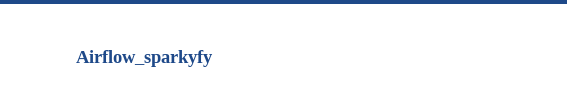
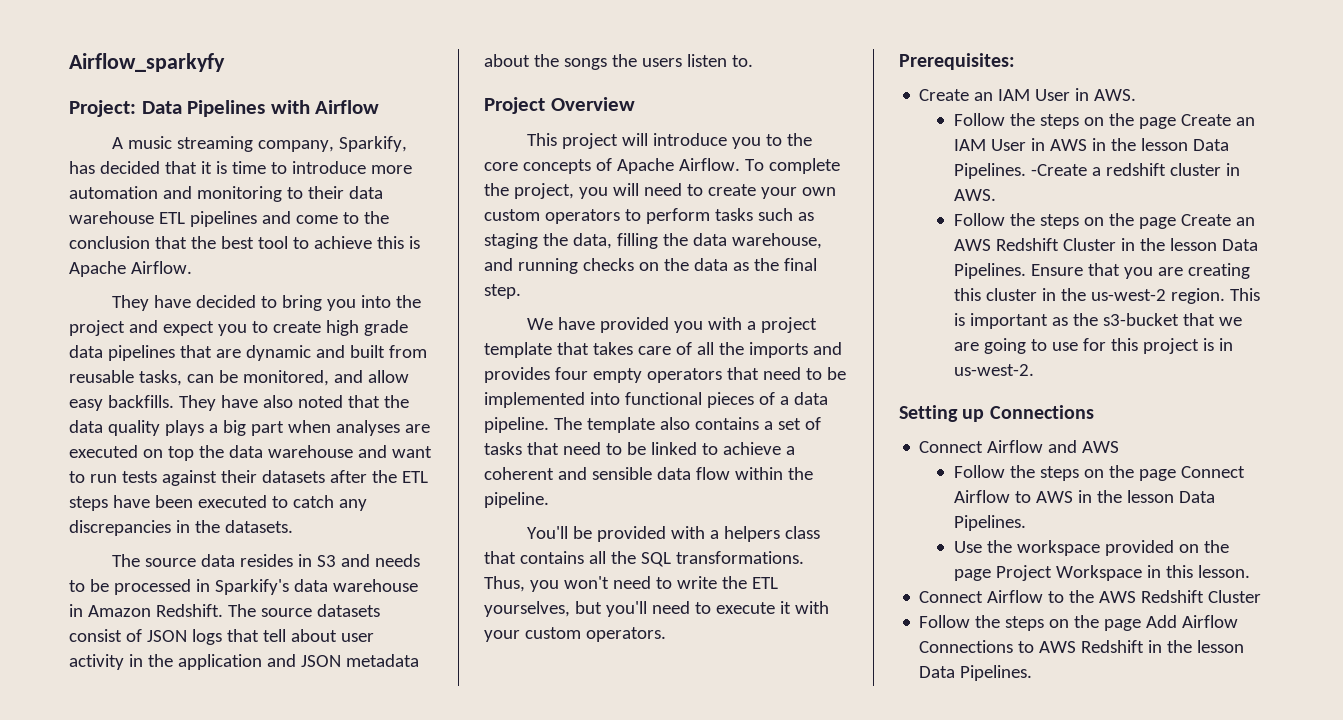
+ Project: Data Pipelines with Airflow
+ A music streaming company, Sparkify, has decided that it is time to introduce more automation and monitoring to their data warehouse ETL pipelines and come to the conclusion that the best tool to achieve this is Apache Airflow.
+ They have decided to bring you into the project and expect you to create high grade data pipelines that are dynamic and built from reusable tasks, can be monitored, and allow easy backfills. They have also noted that the data quality plays a big part when analyses are executed on top the data warehouse and want to run tests against their datasets after the ETL steps have been executed to catch any discrepancies in the datasets.
+ The source data resides in S3 and needs to be processed in Sparkify's data warehouse in Amazon Redshift. The source datasets consist of JSON logs that tell about user activity in the application and JSON metadata about the songs the users listen to.
+ Project Overview
+ This project will introduce you to the core concepts of Apache Airflow. To complete the project, you will need to create your own custom operators to perform tasks such as staging the data, filling the data warehouse, and running checks on the data as the final step.
+ We have provided you with a project template that takes care of all the imports and provides four empty operators that need to be implemented into functional pieces of a data pipeline. The template also contains a set of tasks that need to be linked to achieve a coherent and sensible data flow within the pipeline.
+ You'll be provided with a helpers class that contains all the SQL transformations. Thus, you won't need to write the ETL yourselves, but you'll need to execute it with your custom operators.
+ Prerequisites:
+ Create an IAM User in AWS.
+ Follow the steps on the page Create an IAM User in AWS in the lesson Data Pipelines. -Create a redshift cluster in AWS.
+ Follow the steps on the page Create an AWS Redshift Cluster in the lesson Data Pipelines. Ensure that you are creating this cluster in the us-west-2 region. This is important as the s3-bucket that we are going to use for this project is in us-west-2.
+ Setting up Connections
+ Connect Airflow and AWS
+ Follow the steps on the page Connect Airflow to AWS in the lesson Data Pipelines.
+ Use the workspace provided on the page Project Workspace in this lesson.
+ Connect Airflow to the AWS Redshift Cluster
+ Follow the steps on the page Add Airflow Connections to AWS Redshift in the lesson Data Pipelines.

